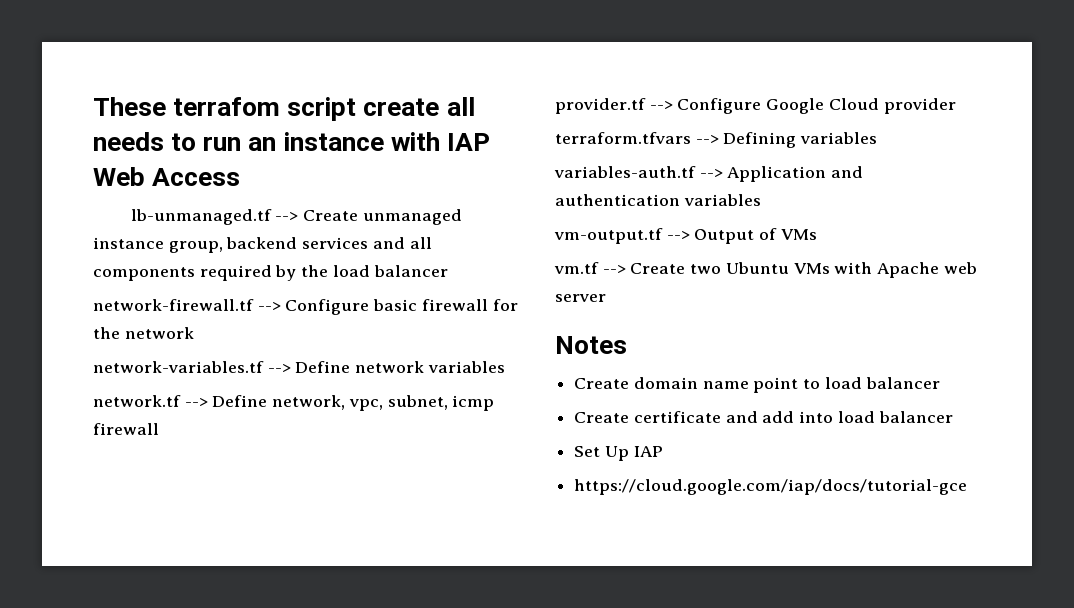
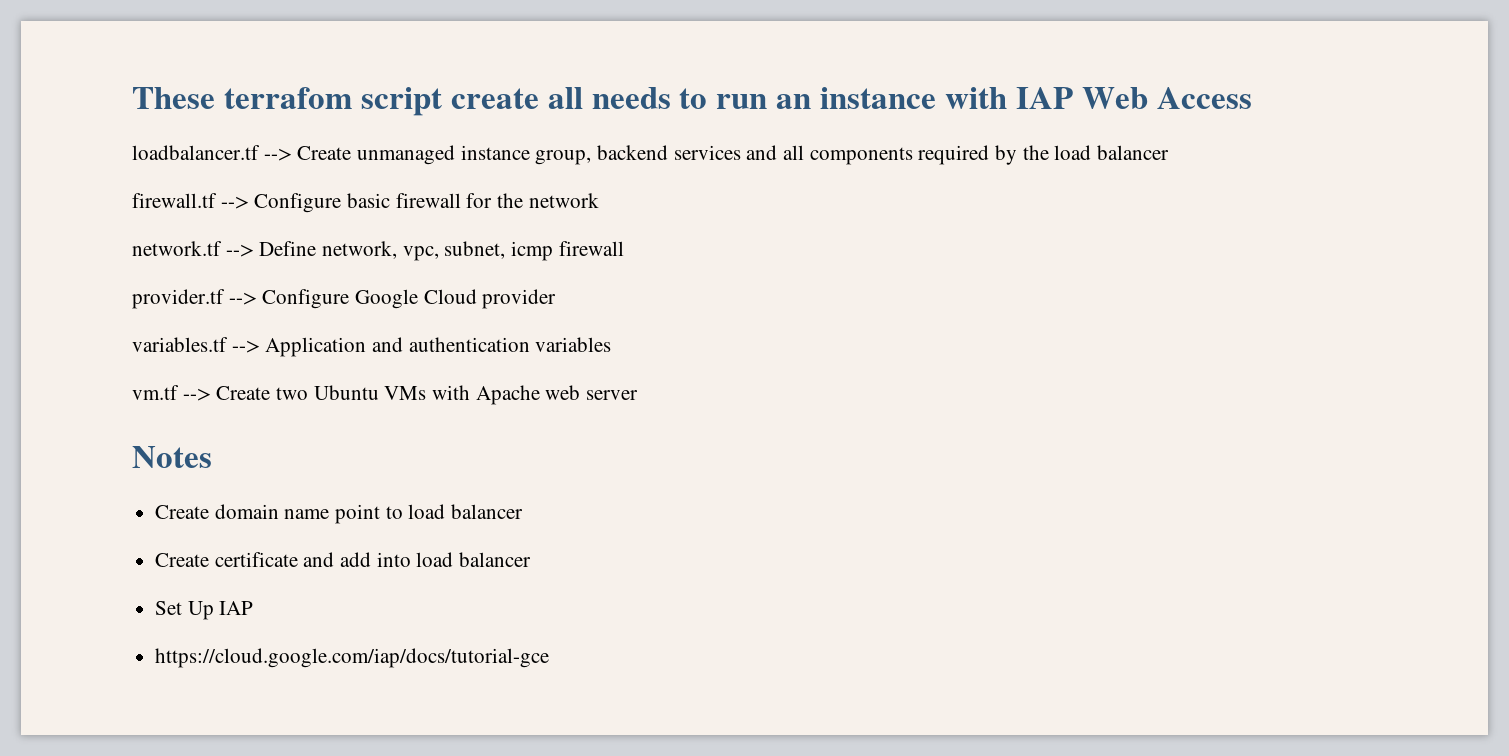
- lb-unmanaged.tf --> Create unmanaged instance group, backend services and all components required by the load balancer
+ loadbalancer.tf --> Create unmanaged instance group, backend services and all components required by the load balancer
- network-firewall.tf --> Configure basic firewall for the network
+ firewall.tf --> Configure basic firewall for the network
- network-variables.tf --> Define network variables
- terraform.tfvars --> Defining variables
- variables-auth.tf --> Application and authentication variables
+ variables.tf --> Application and authentication variables
- vm-output.tf --> Output of VMs

